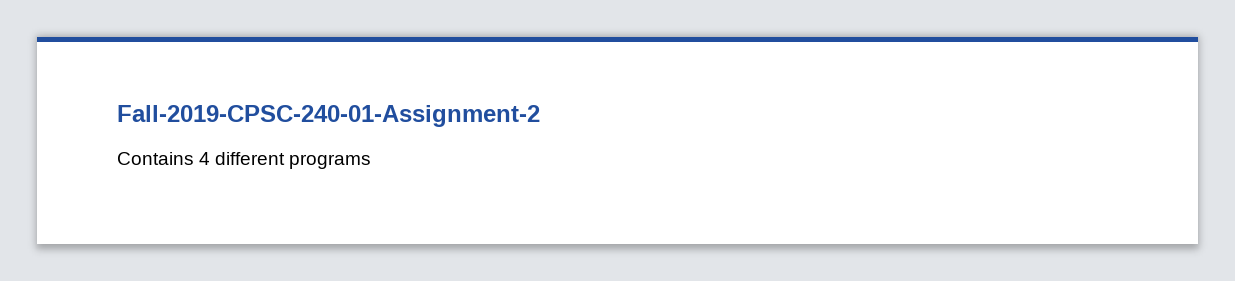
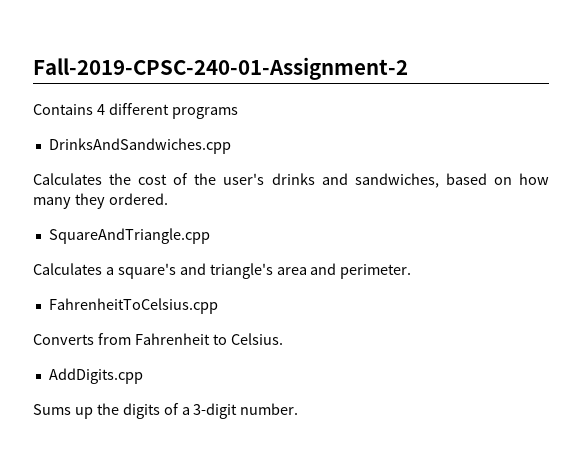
+ DrinksAndSandwiches.cpp
+ Calculates the cost of the user's drinks and sandwiches, based on how many they ordered.
+ SquareAndTriangle.cpp
+ Calculates a square's and triangle's area and perimeter.
+ FahrenheitToCelsius.cpp
+ Converts from Fahrenheit to Celsius.
+ AddDigits.cpp
+ Sums up the digits of a 3-digit number.

